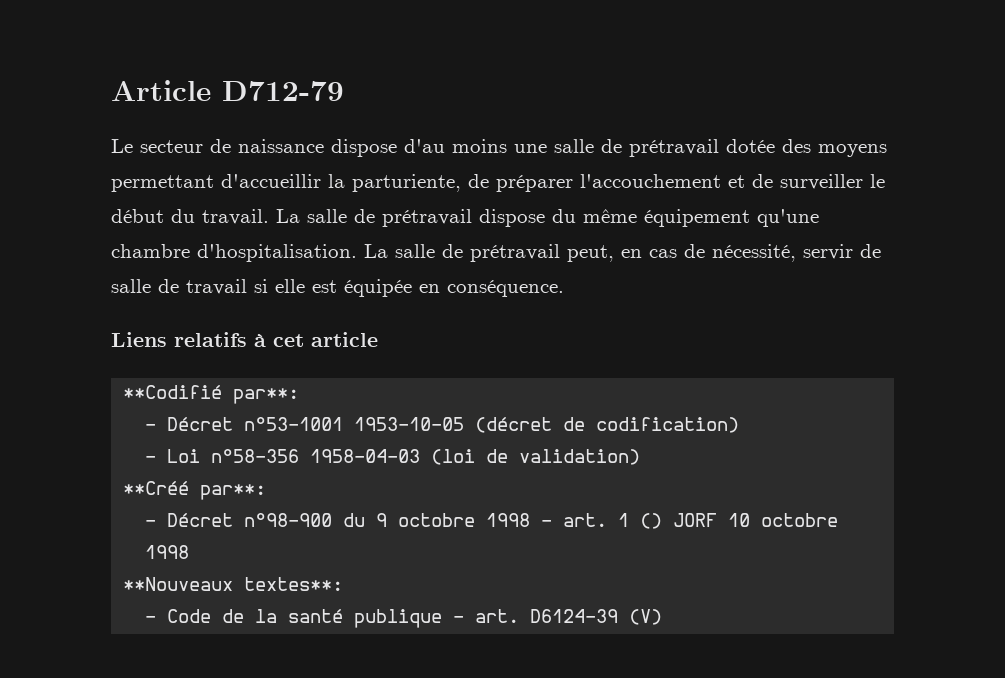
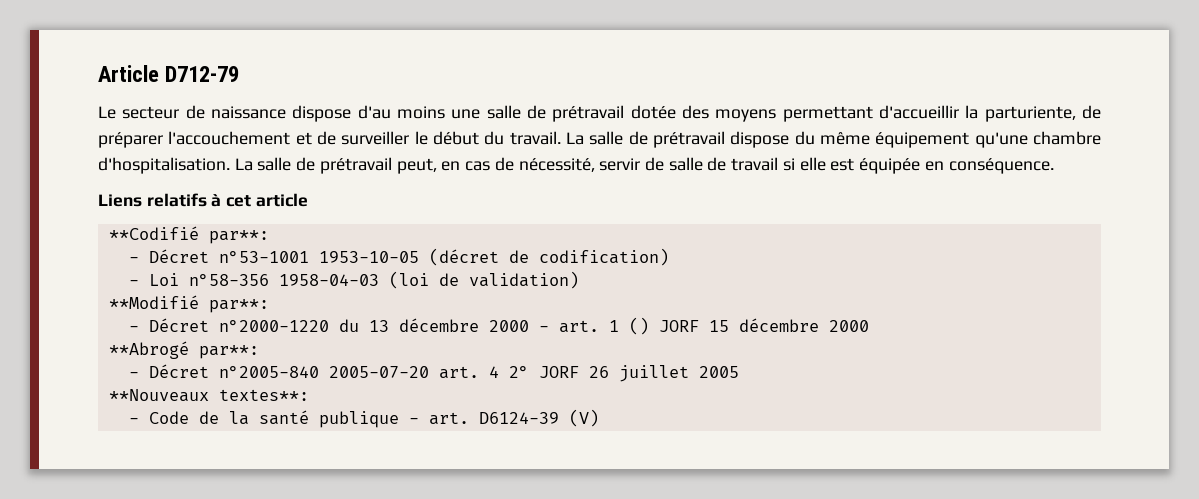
- **Créé par**:
- - Décret n°98-900 du 9 octobre 1998 - art. 1 () JORF 10 octobre 1998
+ **Modifié par**:
+ - Décret n°2000-1220 du 13 décembre 2000 - art. 1 () JORF 15 décembre 2000
+ **Abrogé par**:
+ - Décret n°2005-840 2005-07-20 art. 4 2° JORF 26 juillet 2005

